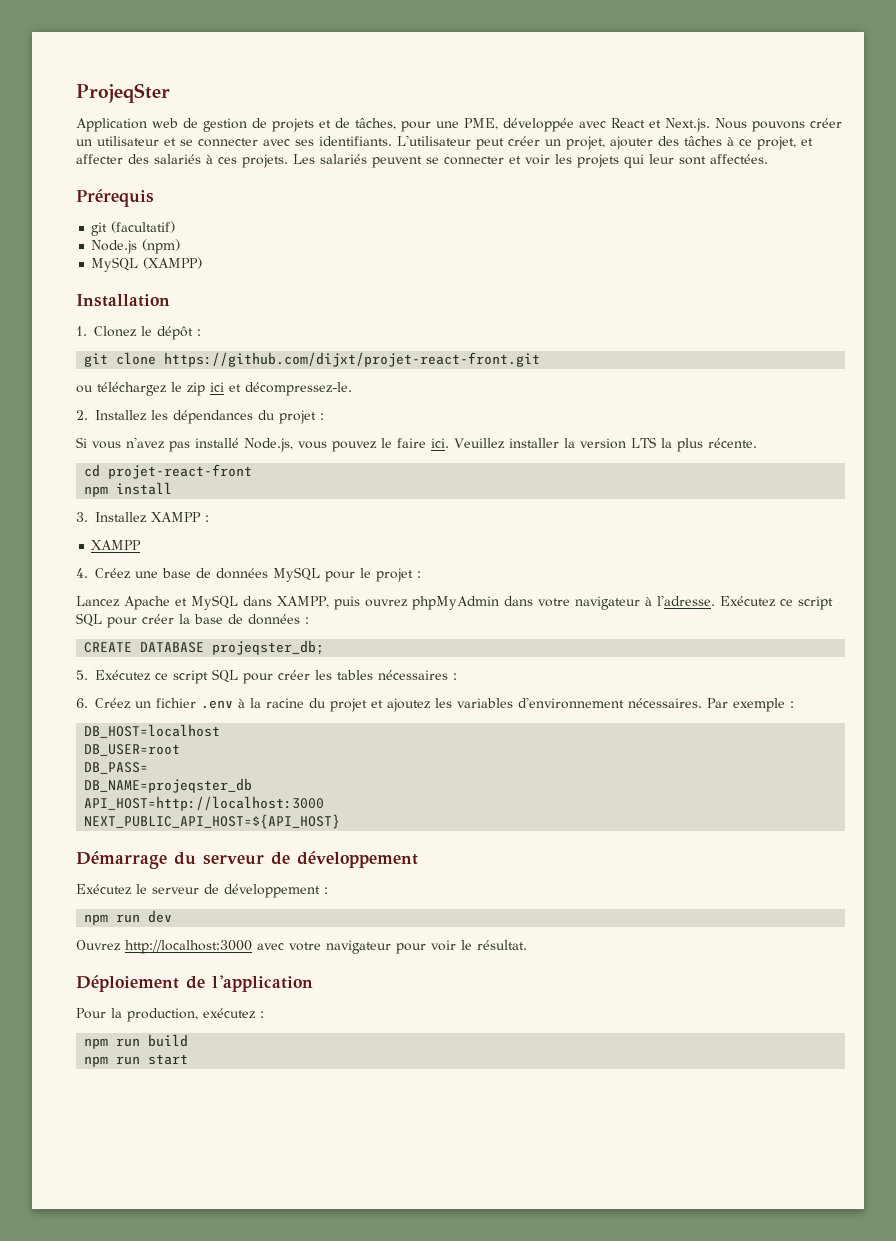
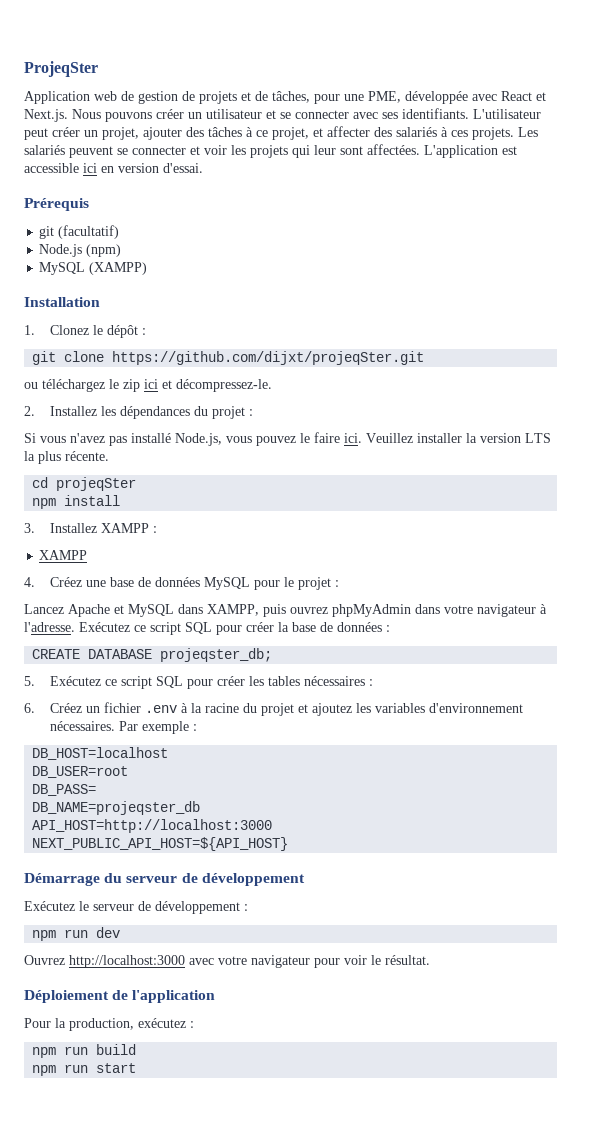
+ L'application est accessible ici en version d'essai.
- git clone https://github.com/dijxt/projet-react-front.git
+ git clone https://github.com/dijxt/projeqSter.git
- cd projet-react-front
+ cd projeqSter

